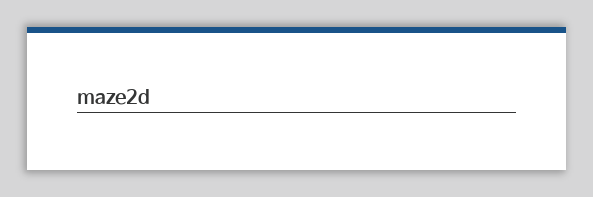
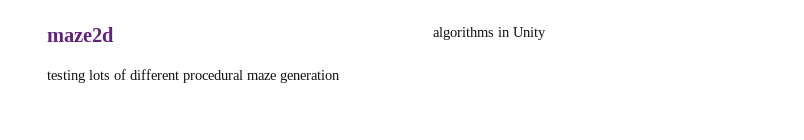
+ testing lots of different procedural maze generation algorithms in Unity

